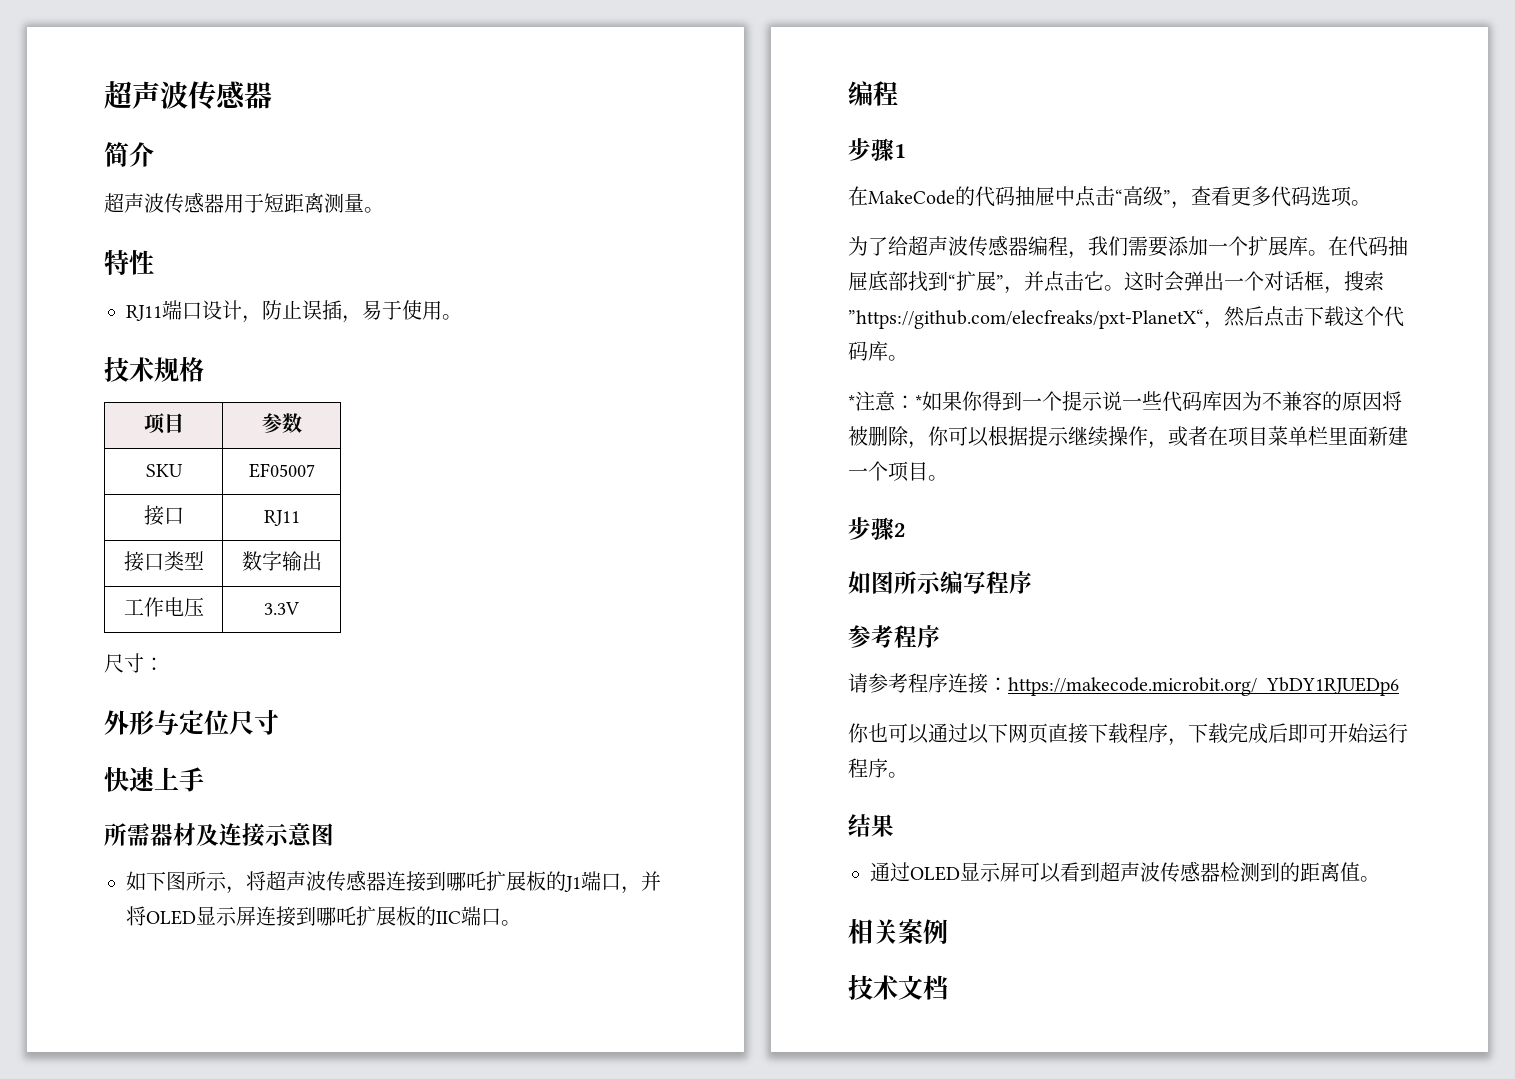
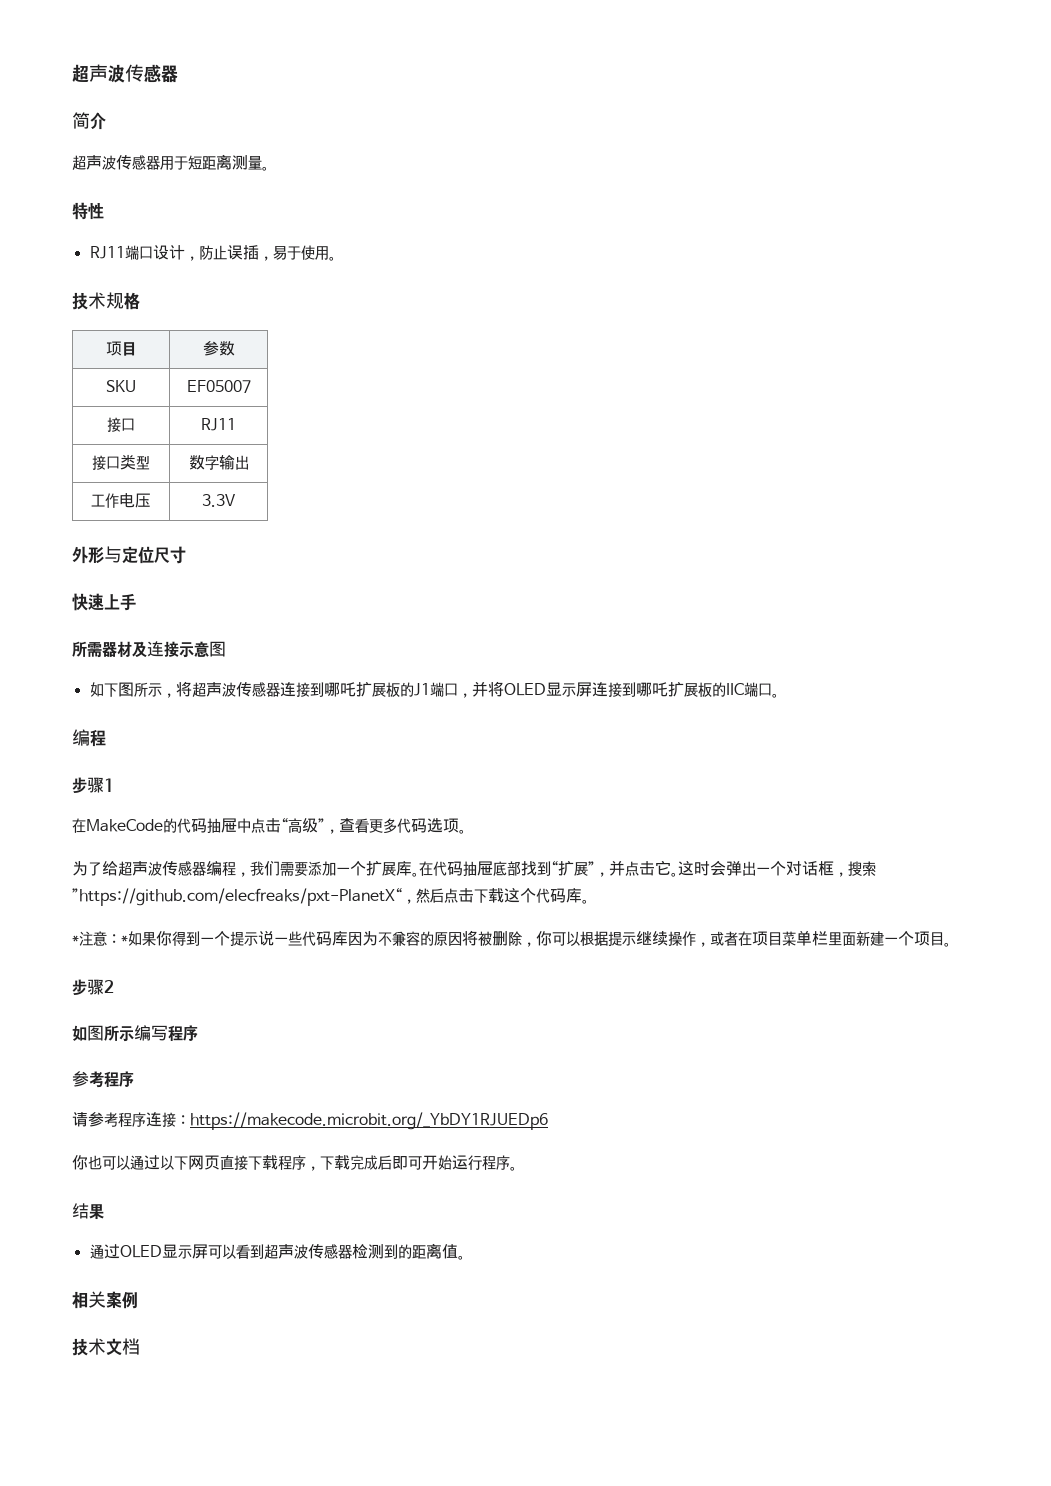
- 尺寸：

